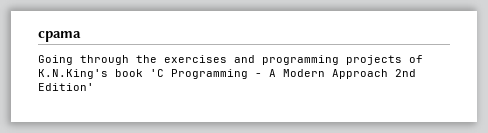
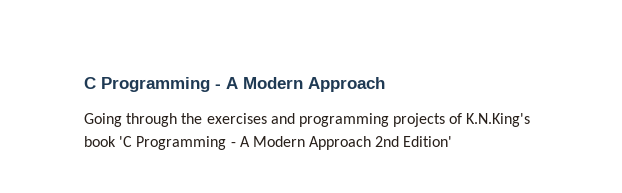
- cpama
+ C Programming - A Modern Approach

